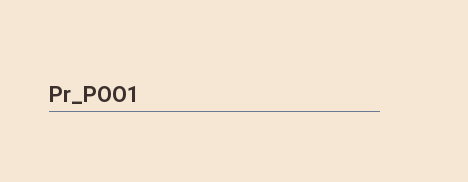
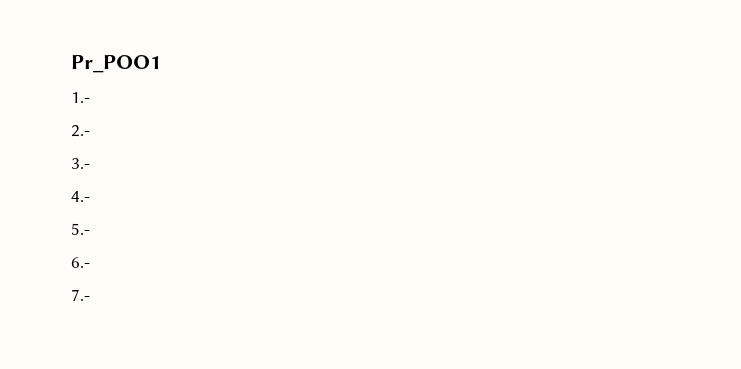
+ 1.-
+ 2.-
+ 3.-
+ 4.-
+ 5.-
+ 6.-
+ 7.-

